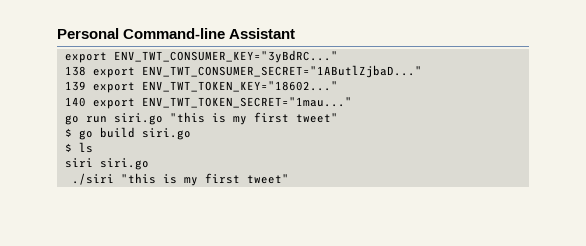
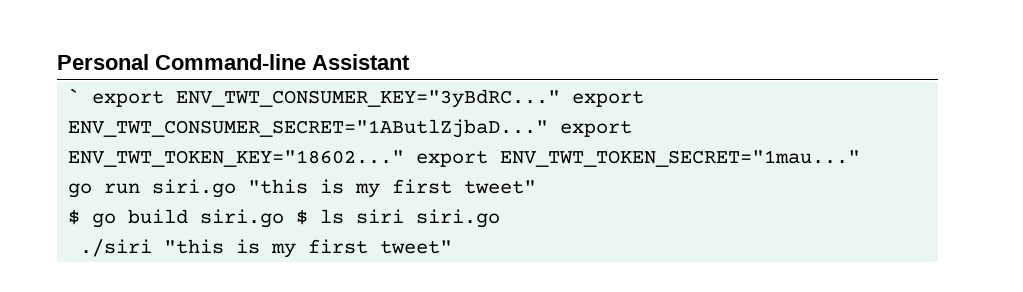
- export ENV_TWT_CONSUMER_KEY="3yBdRC..."
- 138 export ENV_TWT_CONSUMER_SECRET="1AButlZjbaD..."
- 139 export ENV_TWT_TOKEN_KEY="18602..."
- 140 export ENV_TWT_TOKEN_SECRET="1mau..."
+ ` export ENV_TWT_CONSUMER_KEY="3yBdRC..." export ENV_TWT_CONSUMER_SECRET="1AButlZjbaD..." export ENV_TWT_TOKEN_KEY="18602..." export ENV_TWT_TOKEN_SECRET="1mau..."
- $ go build siri.go
- $ ls
- siri siri.go
+ $ go build siri.go $ ls siri siri.go

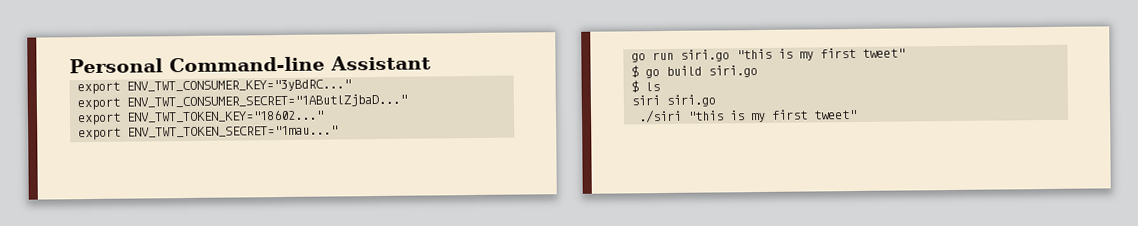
- ` export ENV_TWT_CONSUMER_KEY="3yBdRC..." export ENV_TWT_CONSUMER_SECRET="1AButlZjbaD..." export ENV_TWT_TOKEN_KEY="18602..." export ENV_TWT_TOKEN_SECRET="1mau..."
+ export ENV_TWT_CONSUMER_KEY="3yBdRC..."
+ export ENV_TWT_CONSUMER_SECRET="1AButlZjbaD..."
+ export ENV_TWT_TOKEN_KEY="18602..."
+ export ENV_TWT_TOKEN_SECRET="1mau..."
- $ go build siri.go $ ls siri siri.go
+ $ go build siri.go
+ $ ls
+ siri siri.go

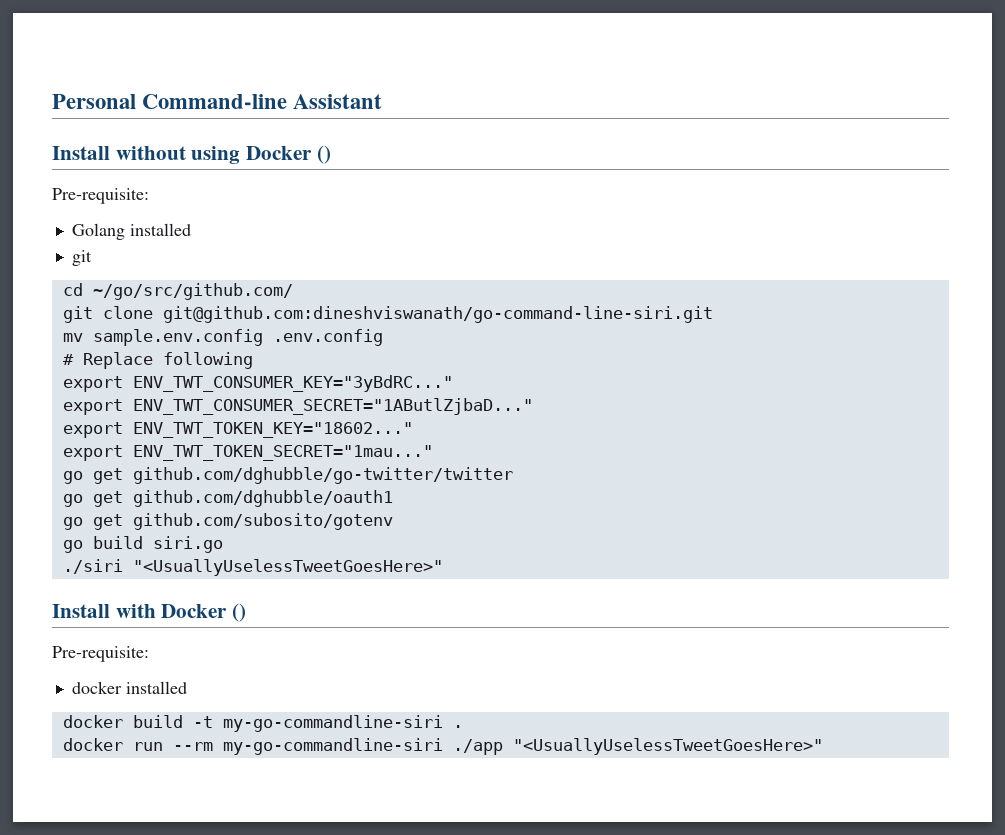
+ Install without using Docker ()
+ Pre-requisite:
+ Golang installed
+ git
+ cd ~/go/src/github.com/
+ git clone git@github.com:dineshviswanath/go-command-line-siri.git
+ mv sample.env.config .env.config
+ # Replace following
- go run siri.go "this is my first tweet"
- $ go build siri.go
- $ ls
- siri siri.go
- ./siri "this is my first tweet"
+ go get github.com/dghubble/go-twitter/twitter
+ go get github.com/dghubble/oauth1
+ go get github.com/subosito/gotenv
+ go build siri.go
+ ./siri "<UsuallyUselessTweetGoesHere>"
+ Install with Docker ()
+ Pre-requisite:
+ docker installed
+ docker build -t my-go-commandline-siri .
+ docker run --rm my-go-commandline-siri ./app "<UsuallyUselessTweetGoesHere>"

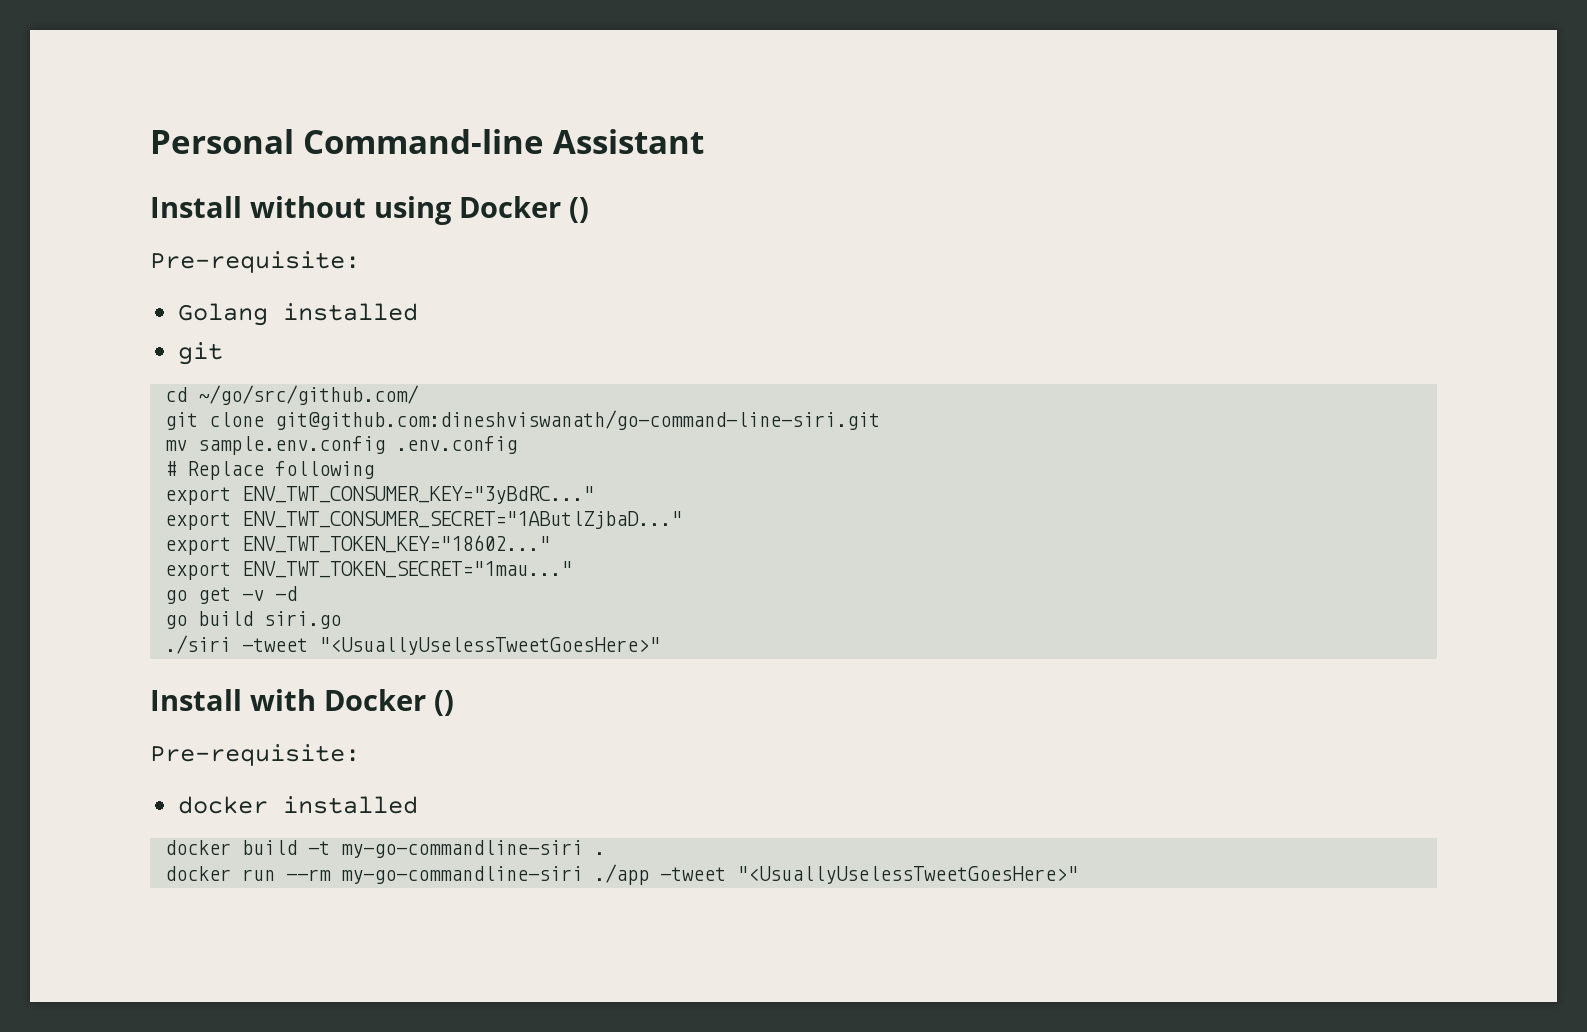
- go get github.com/dghubble/go-twitter/twitter
- go get github.com/dghubble/oauth1
- go get github.com/subosito/gotenv
+ go get -v -d
- ./siri "<UsuallyUselessTweetGoesHere>"
+ ./siri -tweet "<UsuallyUselessTweetGoesHere>"
- docker run --rm my-go-commandline-siri ./app "<UsuallyUselessTweetGoesHere>"
+ docker run --rm my-go-commandline-siri ./app -tweet "<UsuallyUselessTweetGoesHere>"

